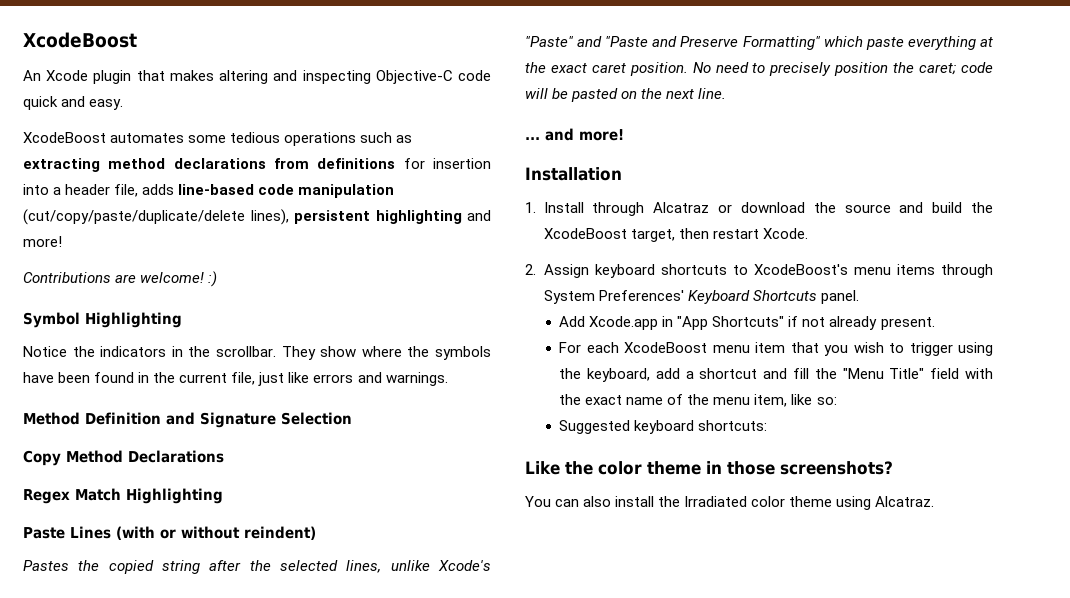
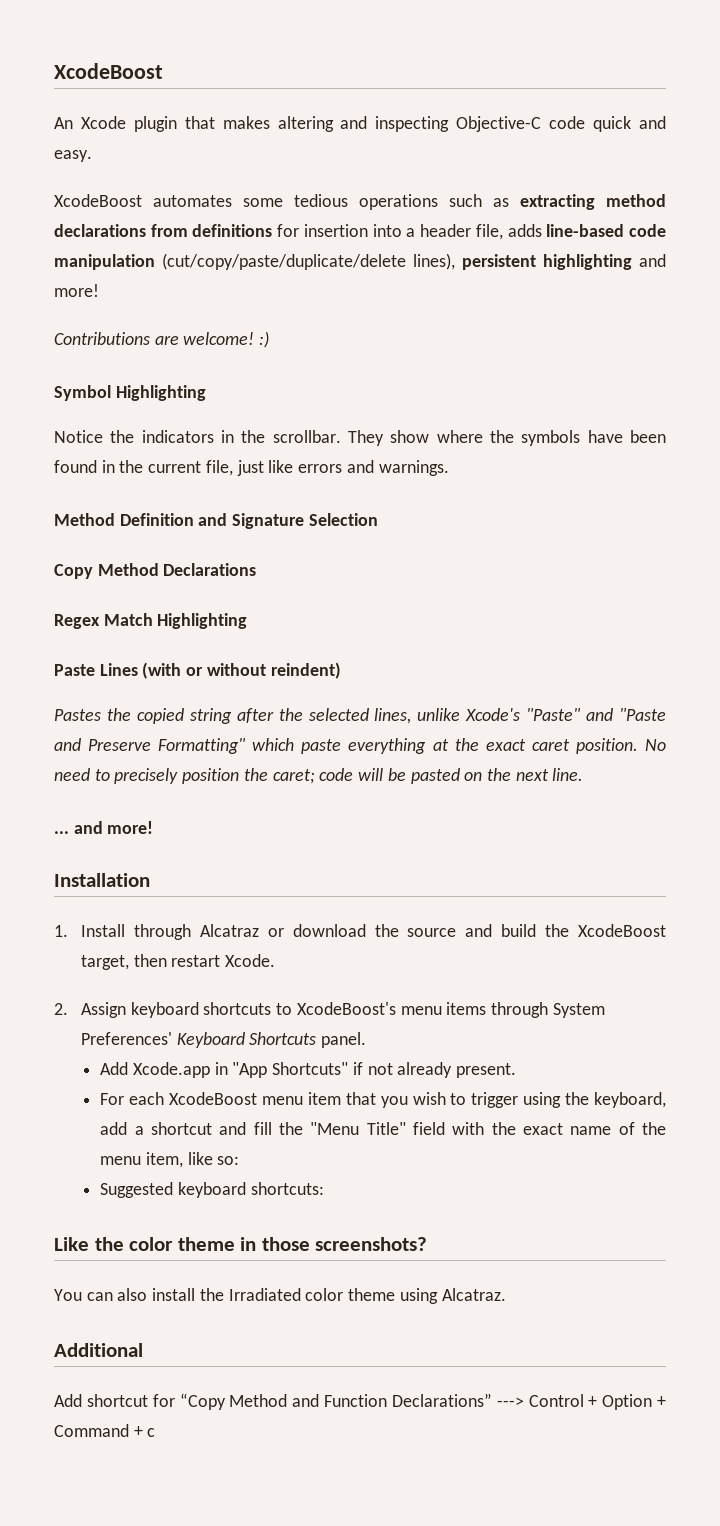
+ Additional
+ Add shortcut for “Copy Method and Function Declarations” ---> Control + Option + Command + c

